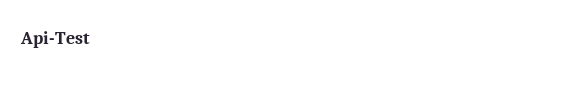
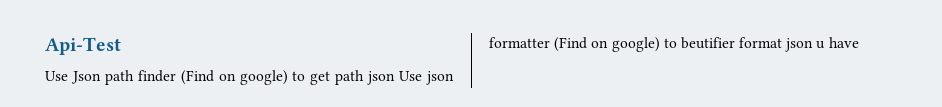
+ Use Json path finder (Find on google) to get path json Use json formatter (Find on google) to beutifier format json u have

